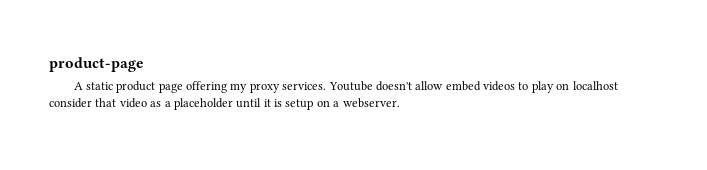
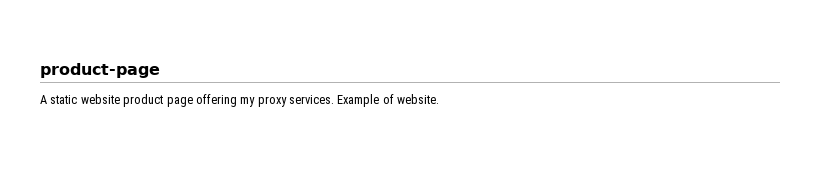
- A static product page offering my proxy services.
+ A static website product page offering my proxy services.
- Youtube doesn't allow embed videos to play on localhost consider that video as a placeholder until it is setup on a webserver.
+ Example of website.

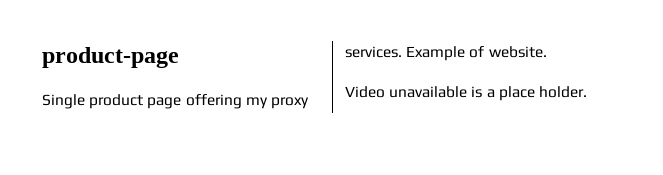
- A static website product page offering my proxy services.
+ Single product page offering my proxy services.
+ Video unavailable is a place holder.

